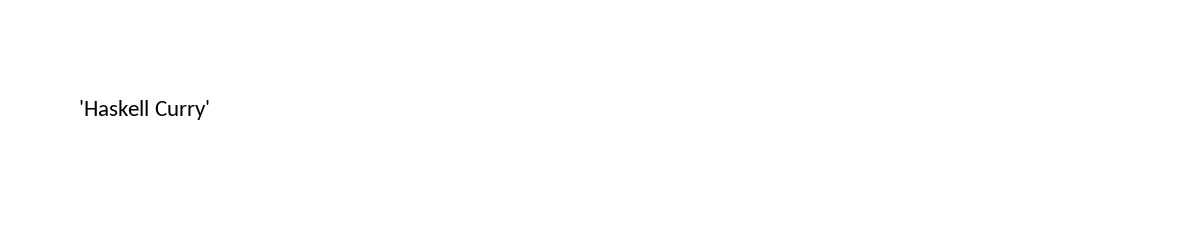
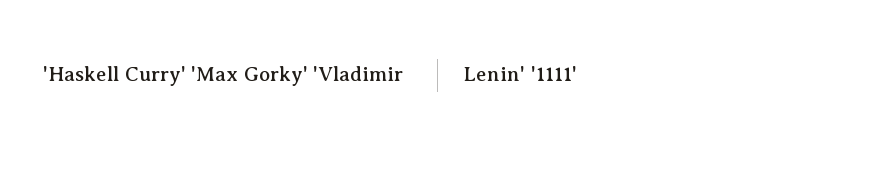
- 'Haskell Curry'
+ 'Haskell Curry' 'Max Gorky' 'Vladimir Lenin' '1111'

